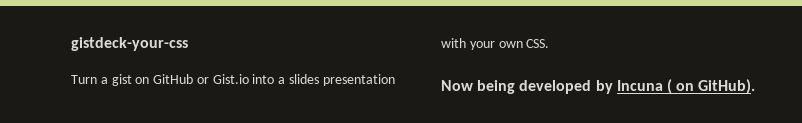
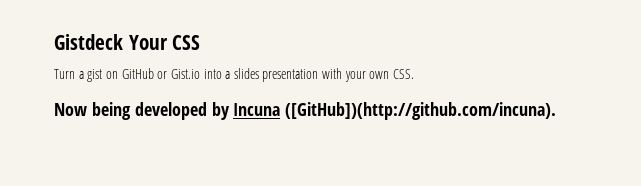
- gistdeck-your-css
+ Gistdeck Your CSS
- Now being developed by Incuna ( on GitHub).
+ Now being developed by Incuna ([GitHub])(http://github.com/incuna).

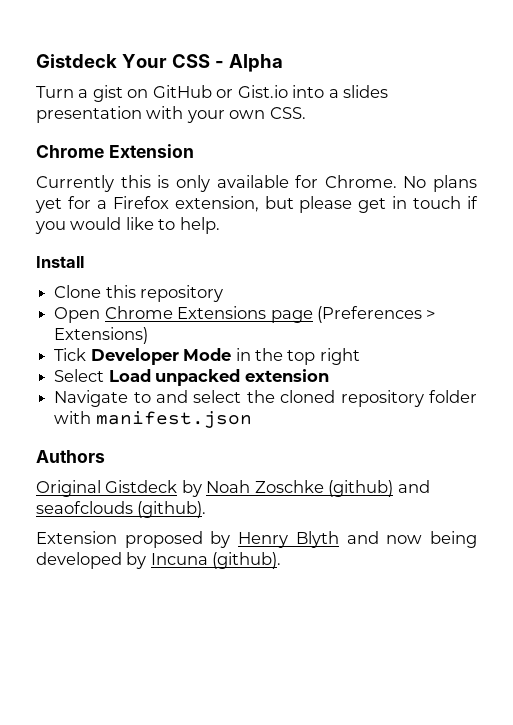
- Gistdeck Your CSS
+ Gistdeck Your CSS - Alpha
- Now being developed by Incuna ([GitHub])(http://github.com/incuna).
+ Chrome Extension
+ Currently this is only available for Chrome. No plans yet for a Firefox extension, but please get in touch if you would like to help.
+ Install
+ Clone this repository
+ Open Chrome Extensions page (Preferences > Extensions)
+ Tick Developer Mode in the top right
+ Select Load unpacked extension
+ Navigate to and select the cloned repository folder with manifest.json
+ Authors
+ Original Gistdeck by Noah Zoschke (github) and seaofclouds (github).
+ Extension proposed by Henry Blyth and now being developed by Incuna (github).

